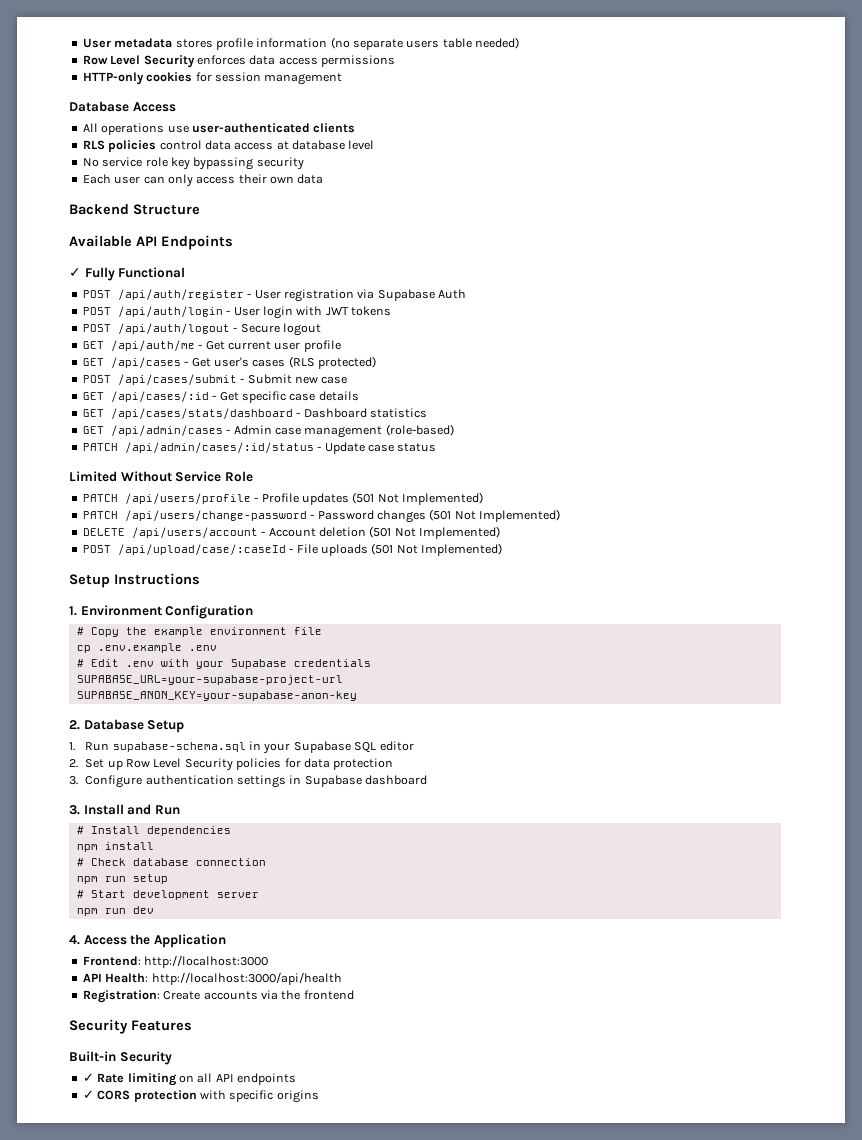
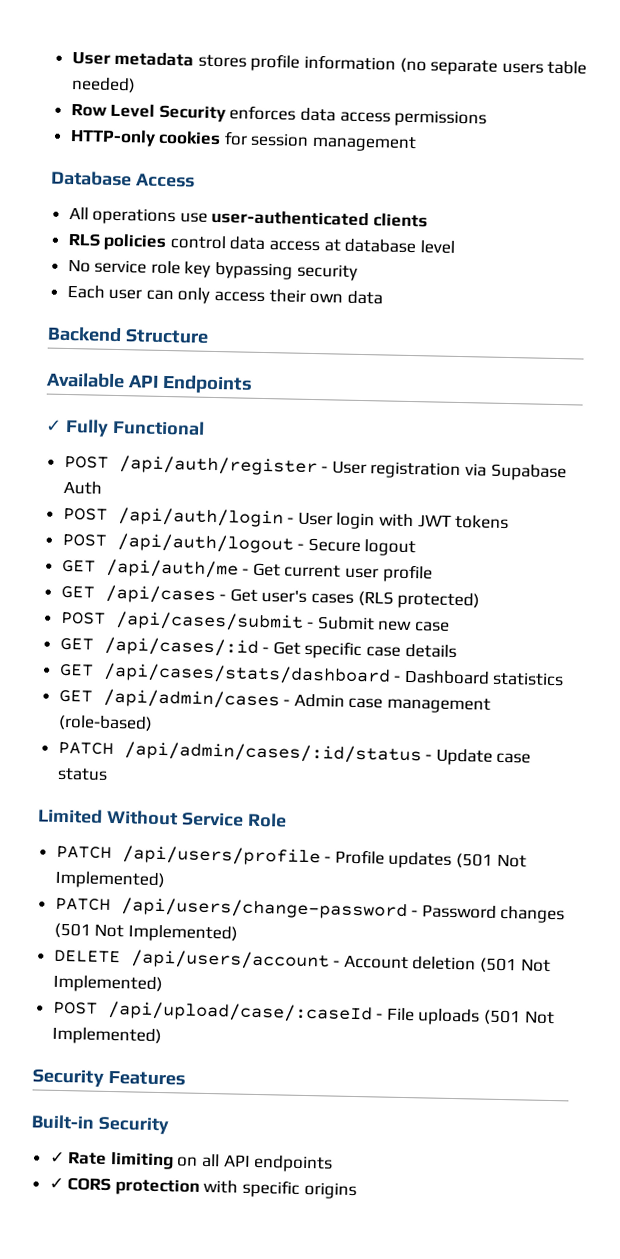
- Setup Instructions
- 1. Environment Configuration
- # Copy the example environment file
- cp .env.example .env
- # Edit .env with your Supabase credentials
- SUPABASE_URL=your-supabase-project-url
- SUPABASE_ANON_KEY=your-supabase-anon-key
- 2. Database Setup
- 1. Run supabase-schema.sql in your Supabase SQL editor
- 2. Set up Row Level Security policies for data protection
- 3. Configure authentication settings in Supabase dashboard
- 3. Install and Run
- # Install dependencies
- npm install
- # Check database connection
- npm run setup
- # Start development server
- npm run dev
- 4. Access the Application
- Frontend: http://localhost:3000
- API Health: http://localhost:3000/api/health
- Registration: Create accounts via the frontend

